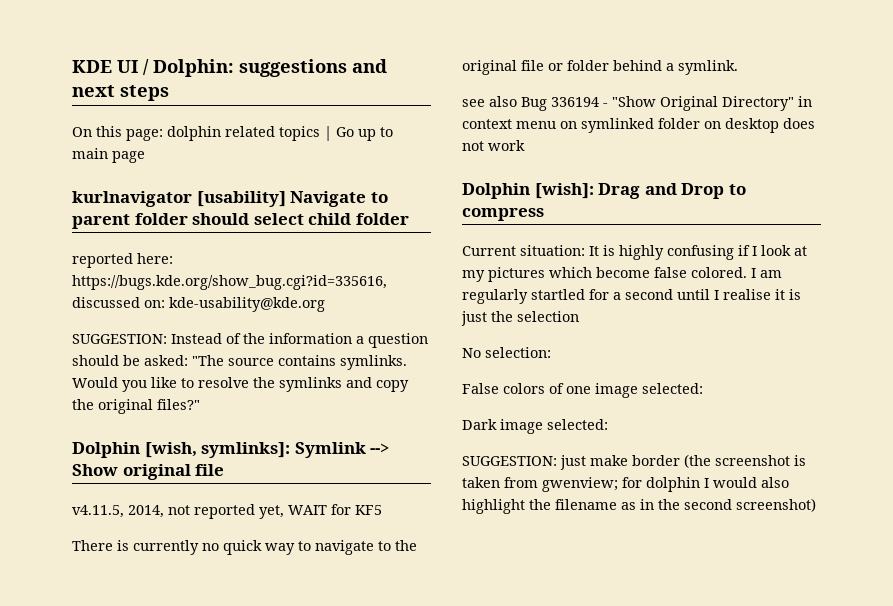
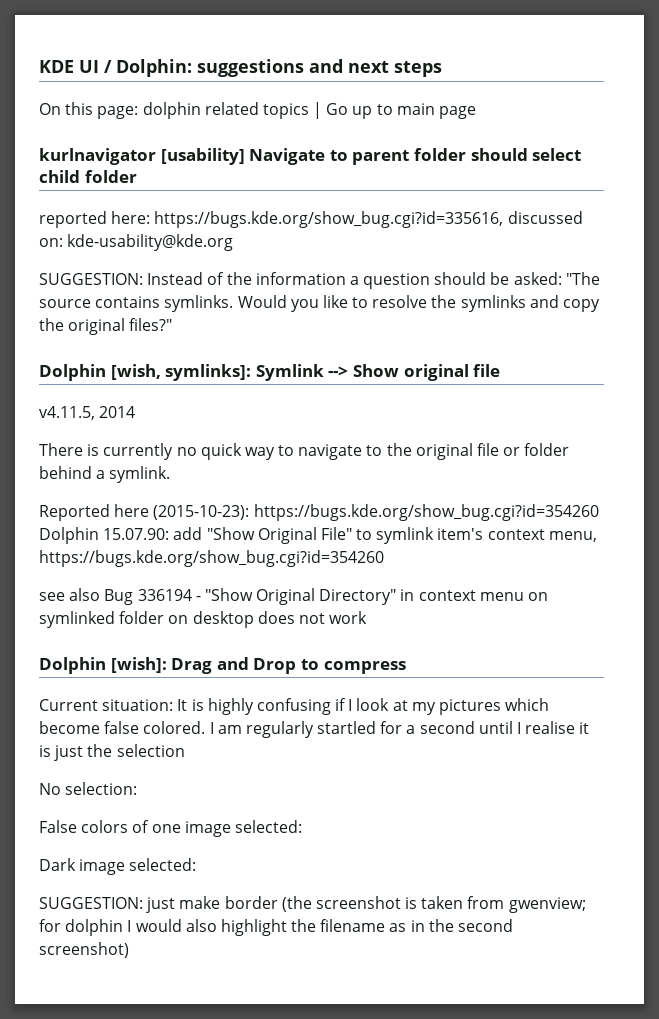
- v4.11.5, 2014, not reported yet, WAIT for KF5
+ v4.11.5, 2014
+ Reported here (2015-10-23): https://bugs.kde.org/show_bug.cgi?id=354260 Dolphin 15.07.90: add "Show Original File" to symlink item's context menu, https://bugs.kde.org/show_bug.cgi?id=354260

